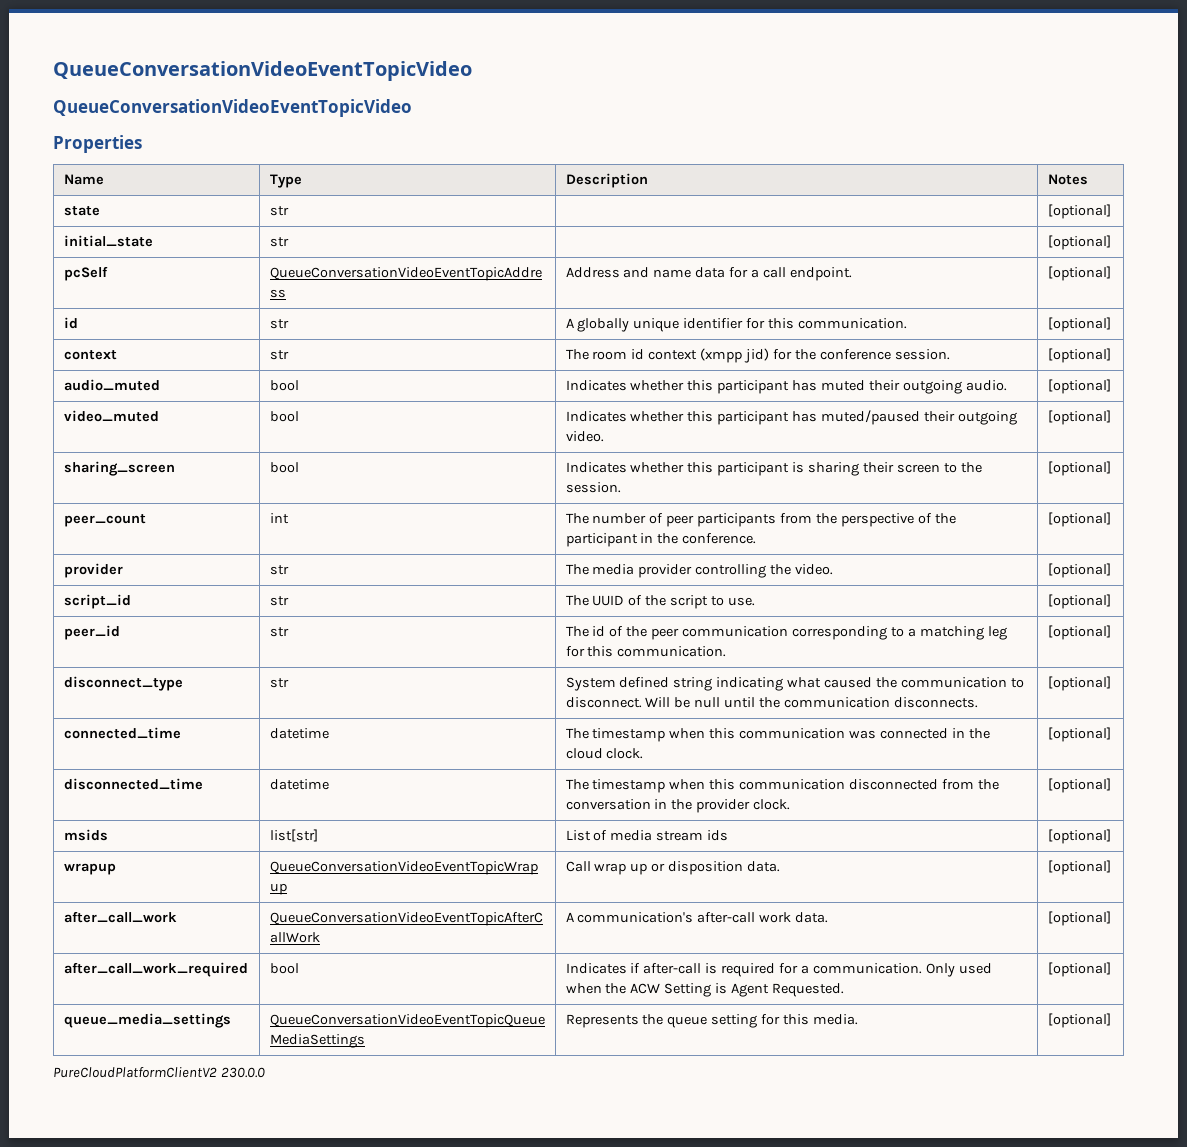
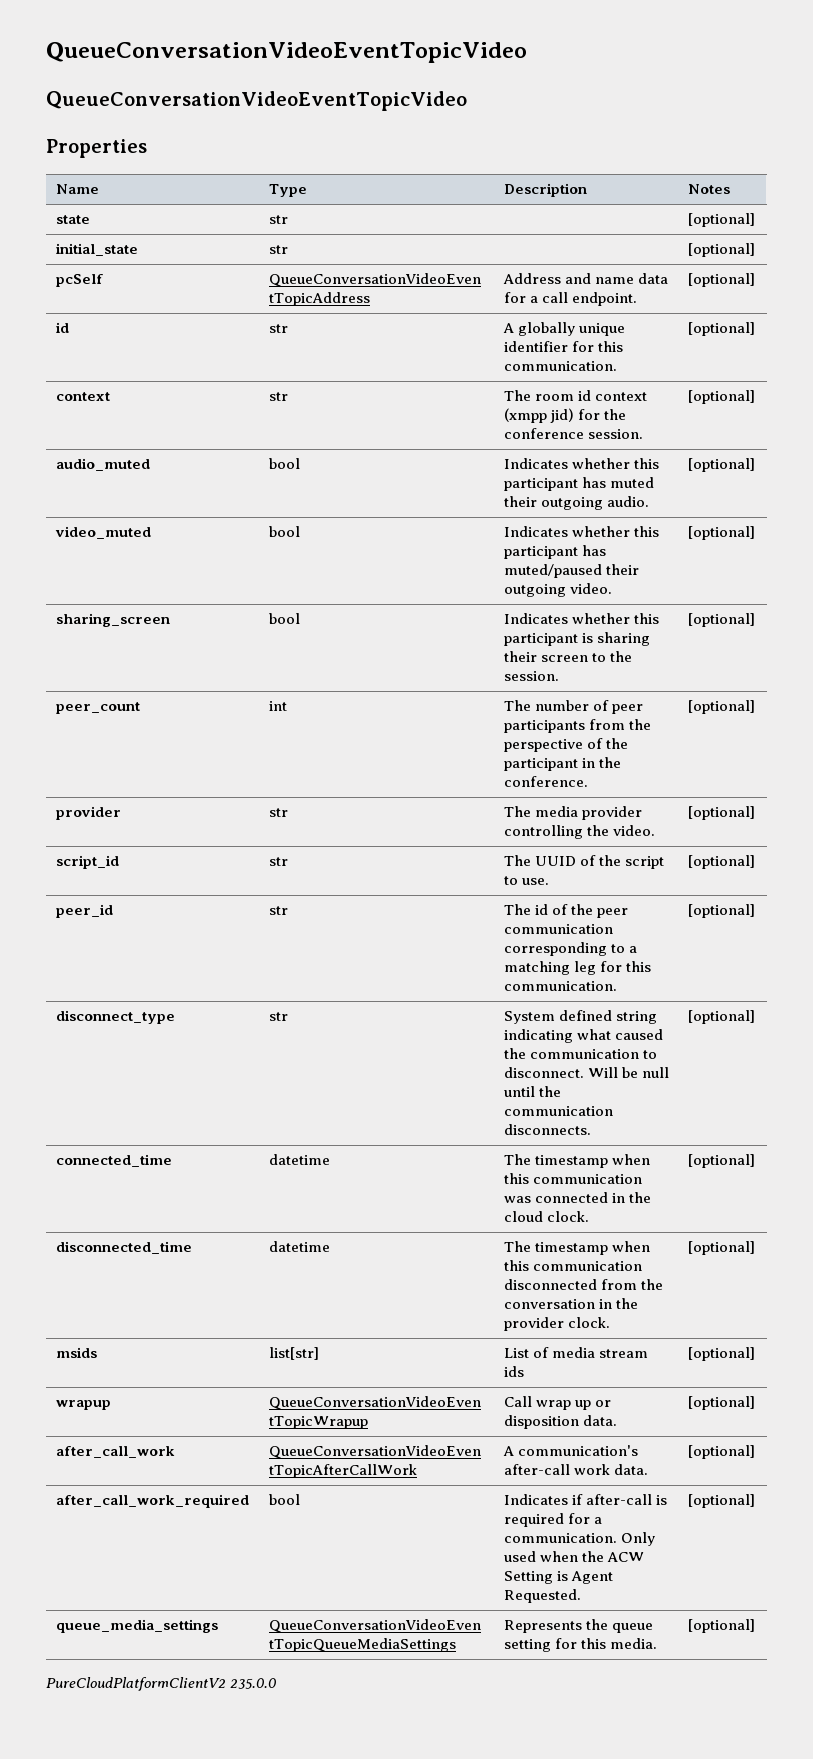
- PureCloudPlatformClientV2 230.0.0
+ PureCloudPlatformClientV2 235.0.0

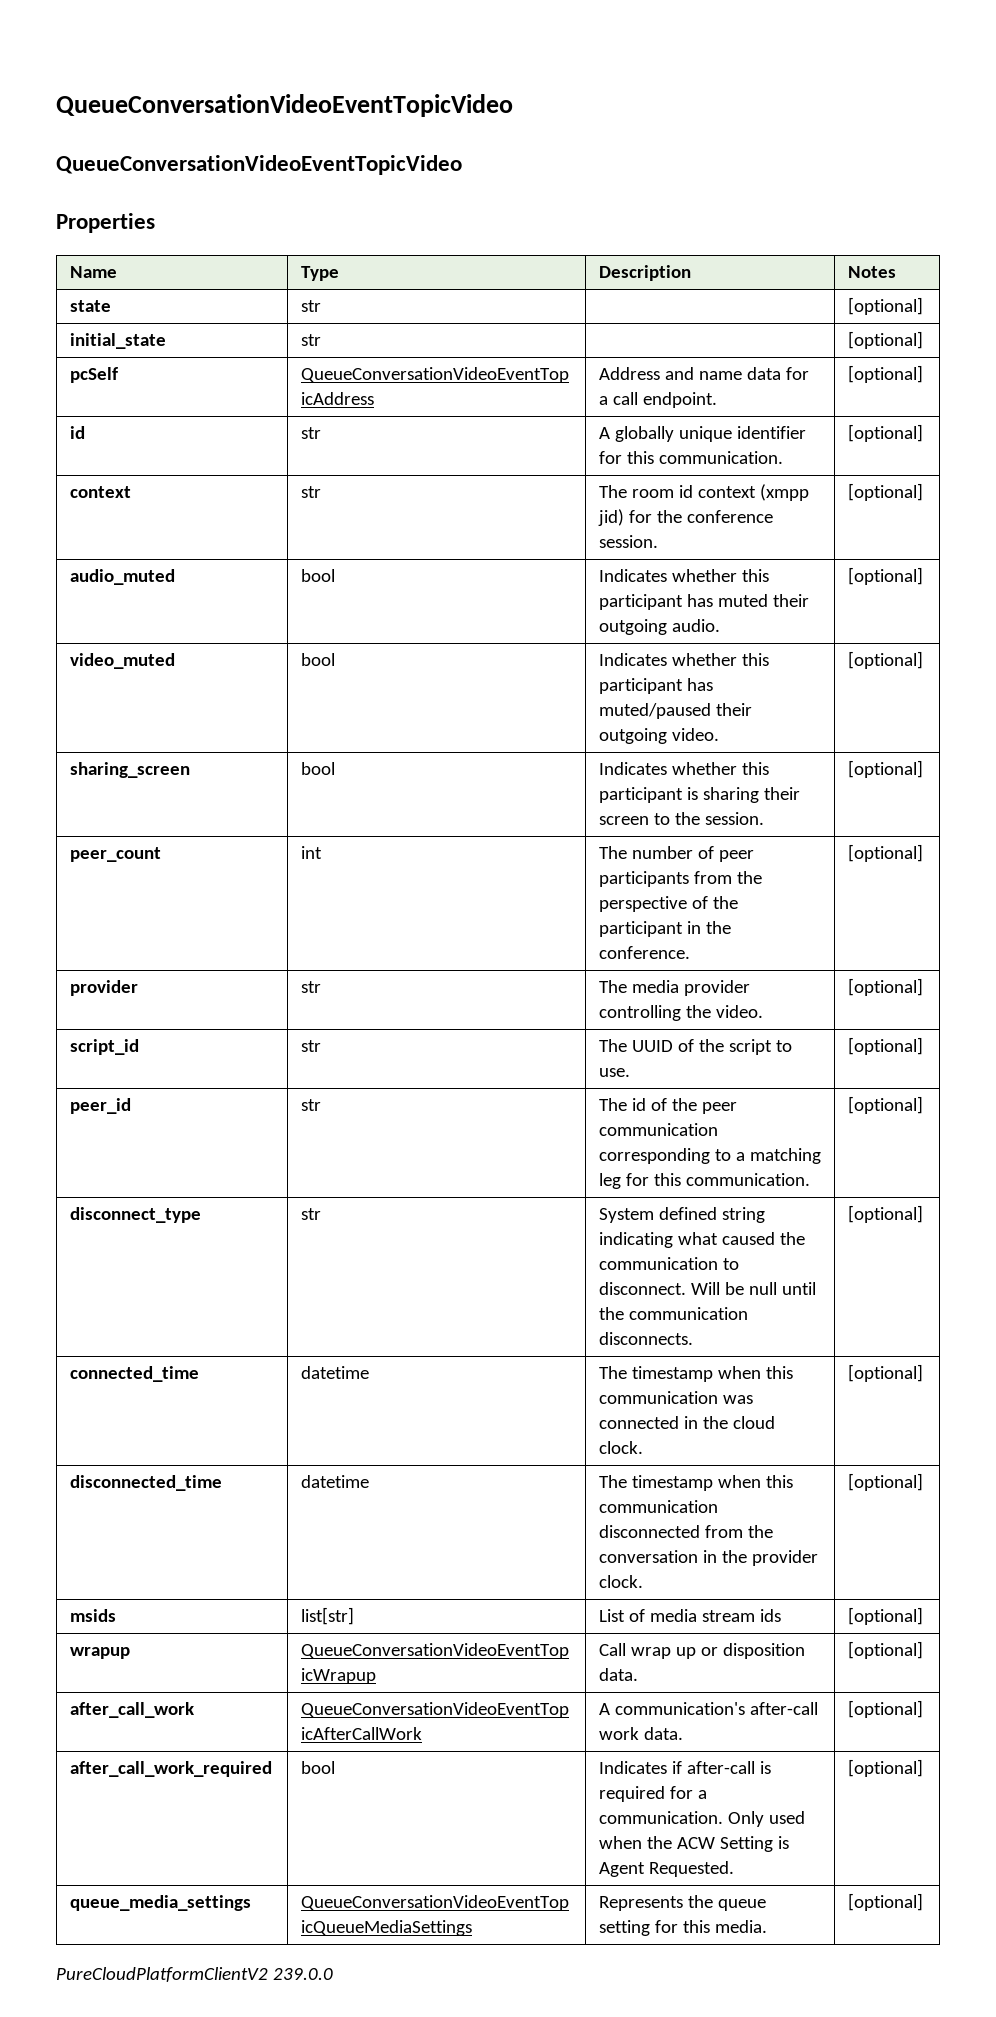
- PureCloudPlatformClientV2 235.0.0
+ PureCloudPlatformClientV2 239.0.0

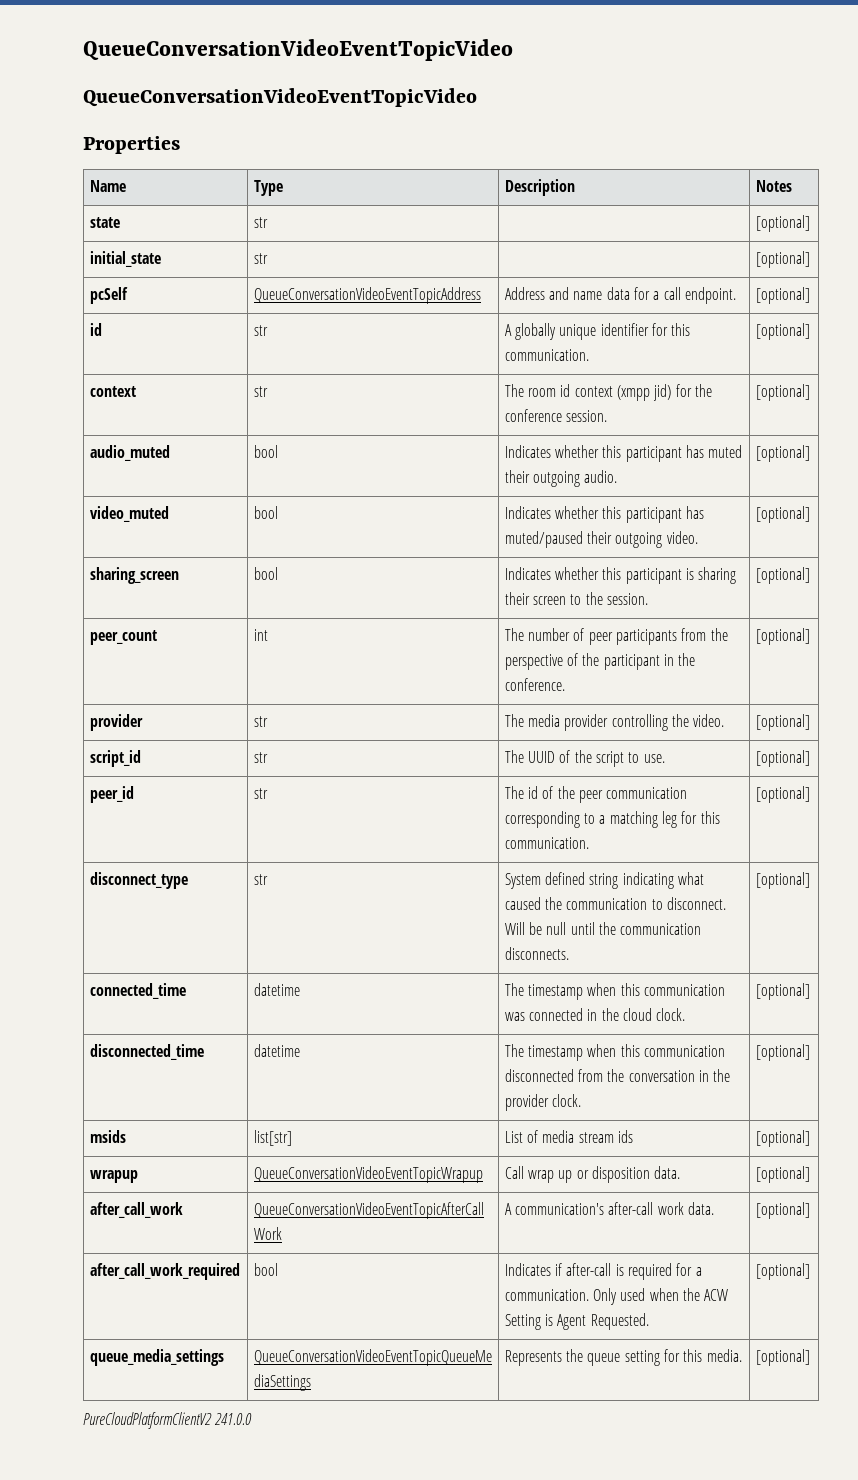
- PureCloudPlatformClientV2 239.0.0
+ PureCloudPlatformClientV2 241.0.0

